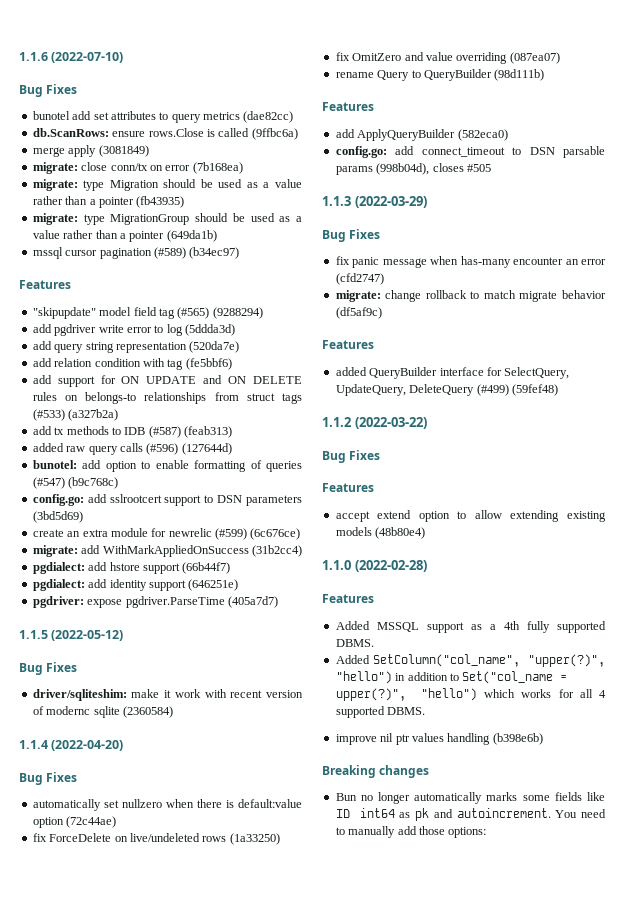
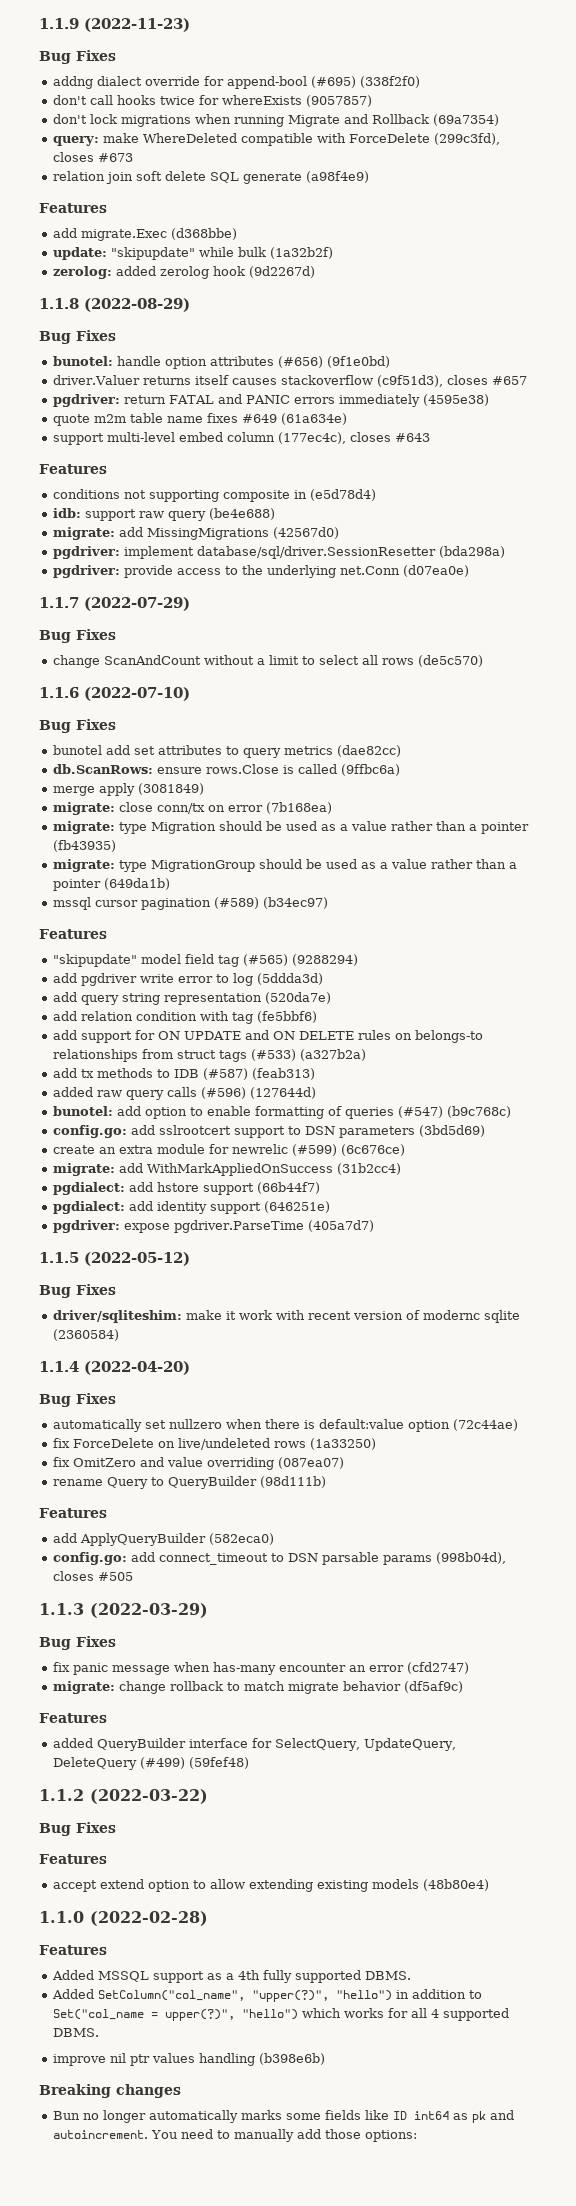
+ 1.1.9 (2022-11-23)
+ Bug Fixes
+ addng dialect override for append-bool (#695) (338f2f0)
+ don't call hooks twice for whereExists (9057857)
+ don't lock migrations when running Migrate and Rollback (69a7354)
+ query: make WhereDeleted compatible with ForceDelete (299c3fd), closes #673
+ relation join soft delete SQL generate (a98f4e9)
+ Features
+ add migrate.Exec (d368bbe)
+ update: "skipupdate" while bulk (1a32b2f)
+ zerolog: added zerolog hook (9d2267d)
+ 1.1.8 (2022-08-29)
+ Bug Fixes
+ bunotel: handle option attributes (#656) (9f1e0bd)
+ driver.Valuer returns itself causes stackoverflow (c9f51d3), closes #657
+ pgdriver: return FATAL and PANIC errors immediately (4595e38)
+ quote m2m table name fixes #649 (61a634e)
+ support multi-level embed column (177ec4c), closes #643
+ Features
+ conditions not supporting composite in (e5d78d4)
+ idb: support raw query (be4e688)
+ migrate: add MissingMigrations (42567d0)
+ pgdriver: implement database/sql/driver.SessionResetter (bda298a)
+ pgdriver: provide access to the underlying net.Conn (d07ea0e)
+ 1.1.7 (2022-07-29)
+ Bug Fixes
+ change ScanAndCount without a limit to select all rows (de5c570)

